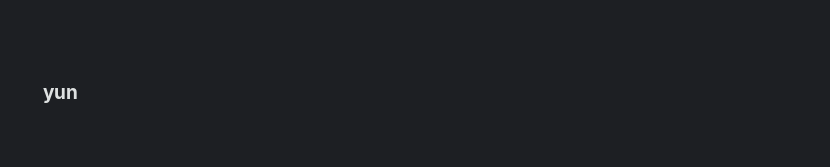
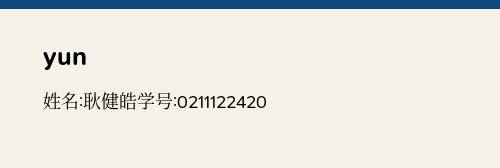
+ 姓名:耿健皓学号:0211122420

